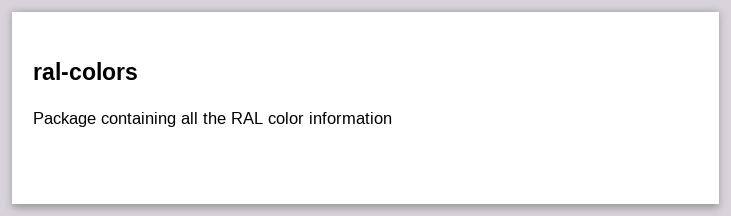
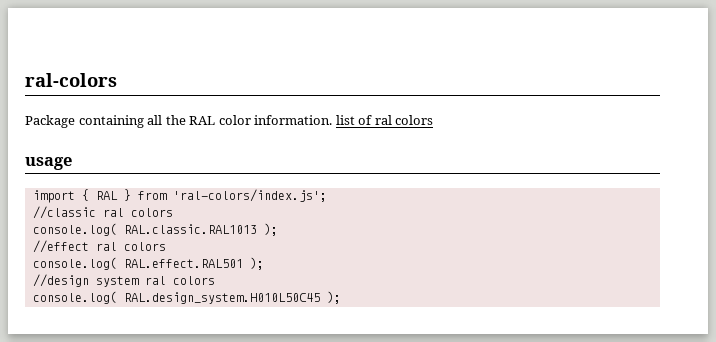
- Package containing all the RAL color information
+ Package containing all the RAL color information. list of ral colors
+ usage
+ import { RAL } from 'ral-colors/index.js';
+ //classic ral colors
+ console.log( RAL.classic.RAL1013 );
+ //effect ral colors
+ console.log( RAL.effect.RAL501 );
+ //design system ral colors
+ console.log( RAL.design_system.H010L50C45 );

